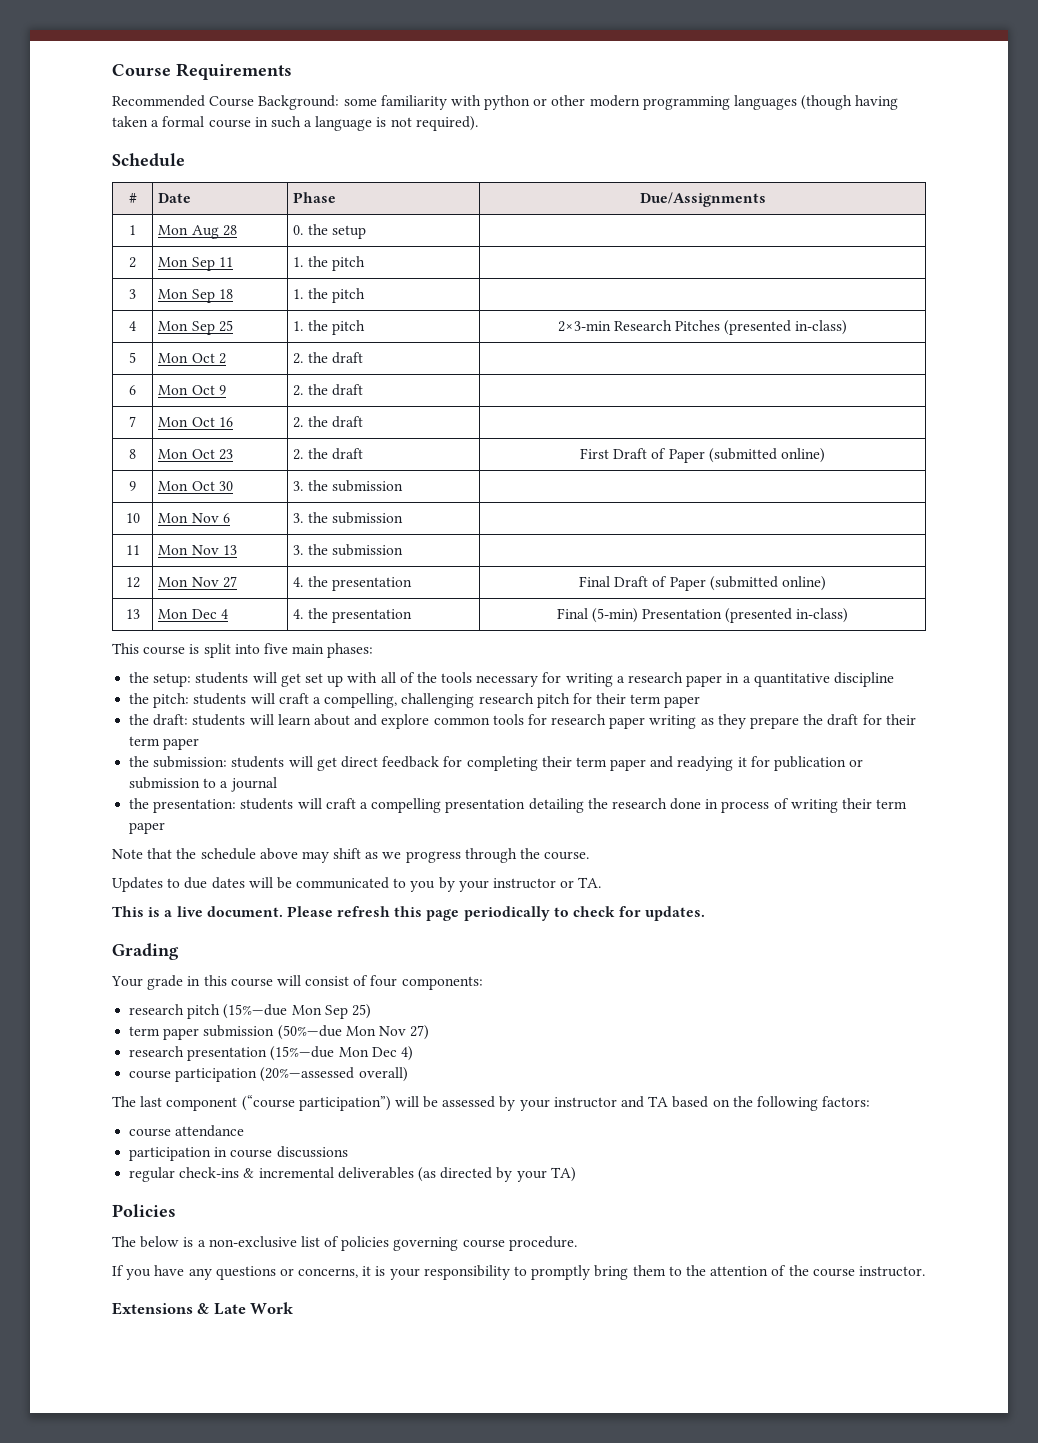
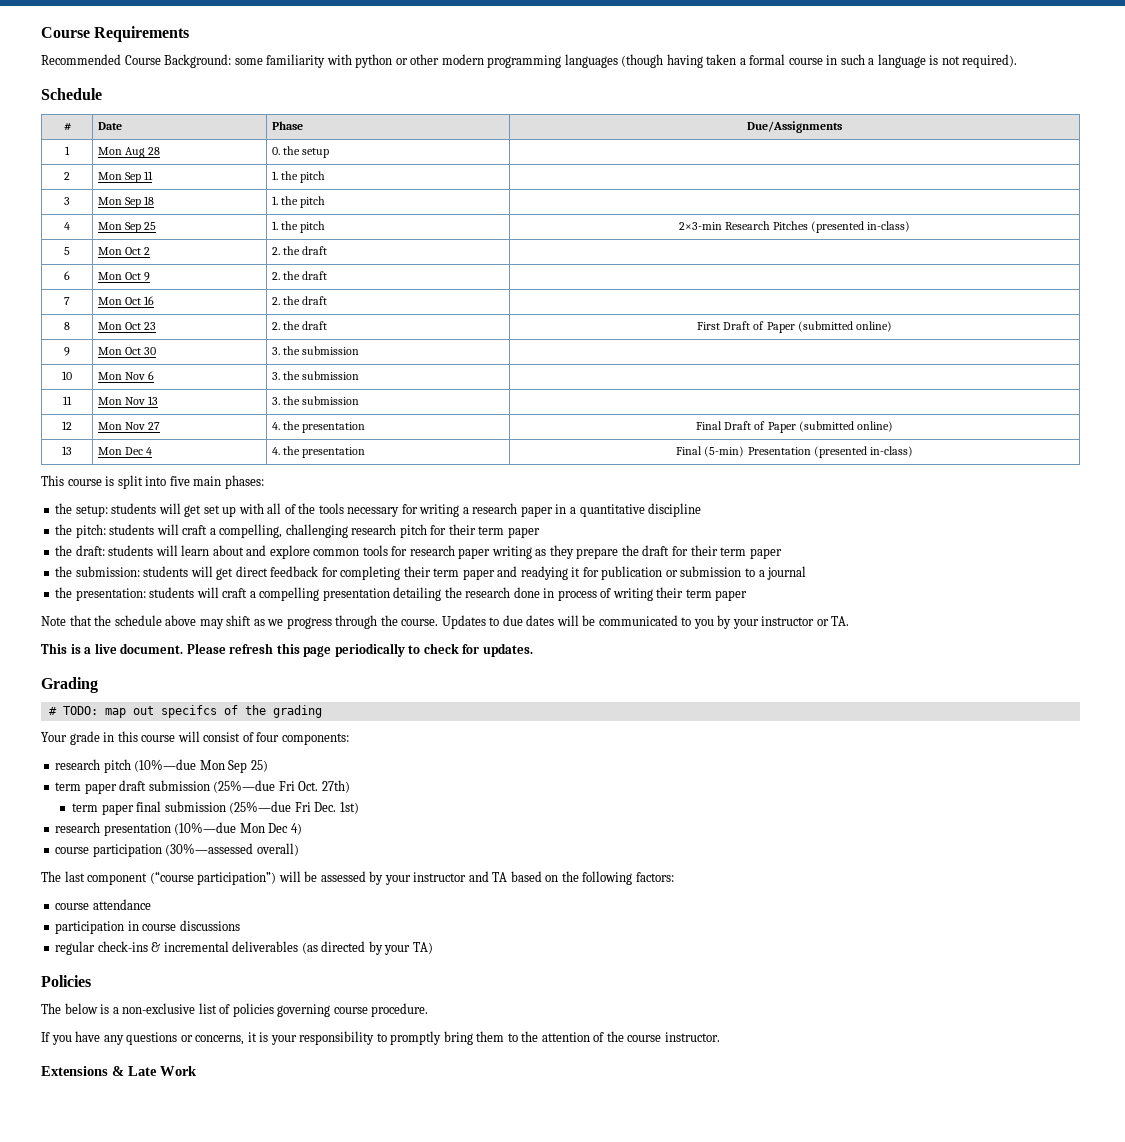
- Note that the schedule above may shift as we progress through the course.
- Updates to due dates will be communicated to you by your instructor or TA.
+ Note that the schedule above may shift as we progress through the course. Updates to due dates will be communicated to you by your instructor or TA.
+ # TODO: map out specifcs of the grading
- research pitch (15%—due Mon Sep 25)
+ research pitch (10%—due Mon Sep 25)
- term paper submission (50%—due Mon Nov 27)
+ term paper draft submission (25%—due Fri Oct. 27th)
+ term paper final submission (25%—due Fri Dec. 1st)
- research presentation (15%—due Mon Dec 4)
+ research presentation (10%—due Mon Dec 4)
- course participation (20%—assessed overall)
+ course participation (30%—assessed overall)

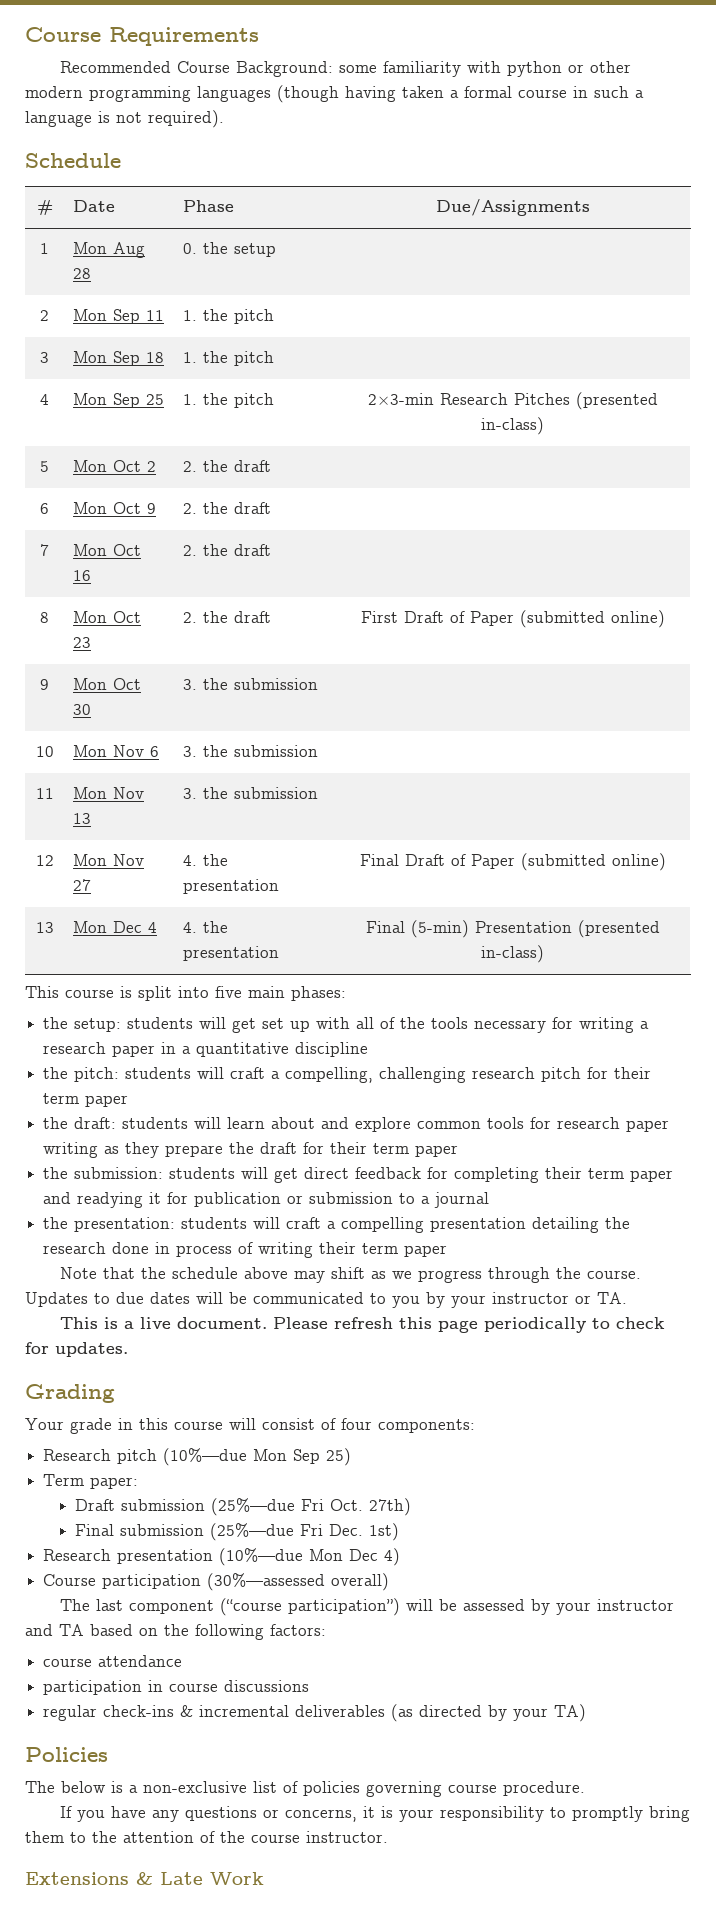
- # TODO: map out specifcs of the grading
- research pitch (10%—due Mon Sep 25)
+ Research pitch (10%—due Mon Sep 25)
- term paper draft submission (25%—due Fri Oct. 27th)
+ Term paper:
+ Draft submission (25%—due Fri Oct. 27th)
- term paper final submission (25%—due Fri Dec. 1st)
+ Final submission (25%—due Fri Dec. 1st)
- research presentation (10%—due Mon Dec 4)
+ Research presentation (10%—due Mon Dec 4)
- course participation (30%—assessed overall)
+ Course participation (30%—assessed overall)

